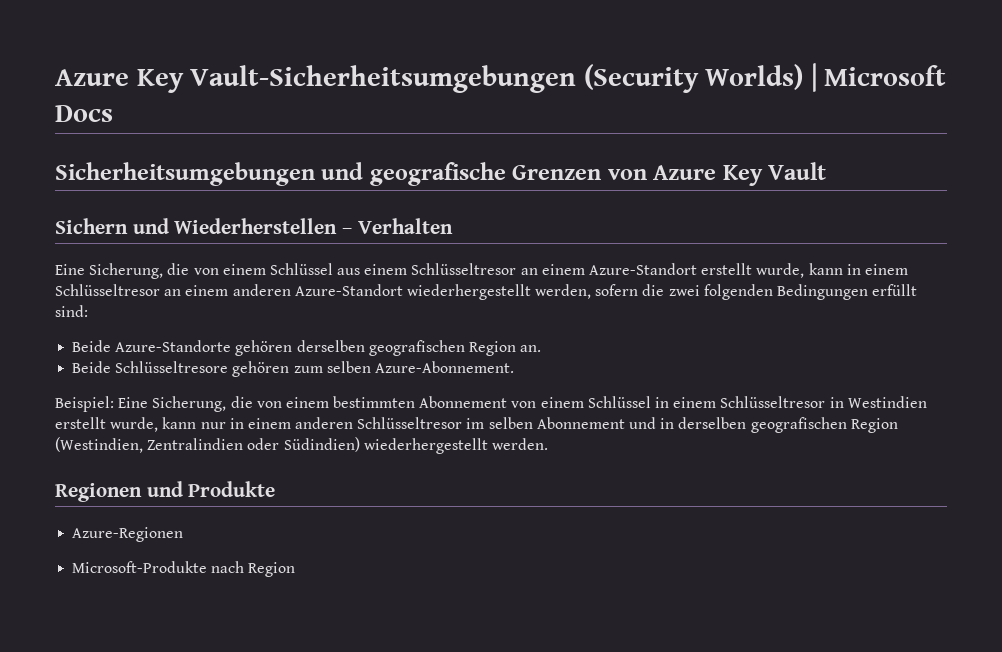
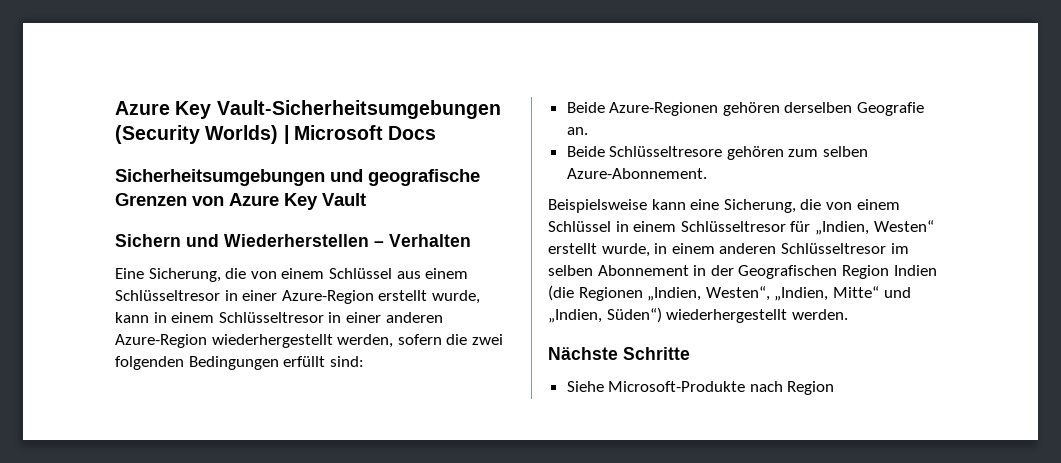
- Eine Sicherung, die von einem Schlüssel aus einem Schlüsseltresor an einem Azure-Standort erstellt wurde, kann in einem Schlüsseltresor an einem anderen Azure-Standort wiederhergestellt werden, sofern die zwei folgenden Bedingungen erfüllt sind:
+ Eine Sicherung, die von einem Schlüssel aus einem Schlüsseltresor in einer Azure-Region erstellt wurde, kann in einem Schlüsseltresor in einer anderen Azure-Region wiederhergestellt werden, sofern die zwei folgenden Bedingungen erfüllt sind:
- Beide Azure-Standorte gehören derselben geografischen Region an.
+ Beide Azure-Regionen gehören derselben Geografie an.
- Beispiel: Eine Sicherung, die von einem bestimmten Abonnement von einem Schlüssel in einem Schlüsseltresor in Westindien erstellt wurde, kann nur in einem anderen Schlüsseltresor im selben Abonnement und in derselben geografischen Region (Westindien, Zentralindien oder Südindien) wiederhergestellt werden.
- Regionen und Produkte
- Azure-Regionen
- Microsoft-Produkte nach Region
+ Beispielsweise kann eine Sicherung, die von einem Schlüssel in einem Schlüsseltresor für „Indien, Westen“ erstellt wurde, in einem anderen Schlüsseltresor im selben Abonnement in der Geografischen Region Indien (die Regionen „Indien, Westen“, „Indien, Mitte“ und „Indien, Süden“) wiederhergestellt werden.
+ Nächste Schritte
+ Siehe Microsoft-Produkte nach Region

